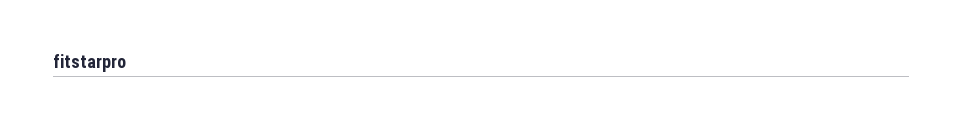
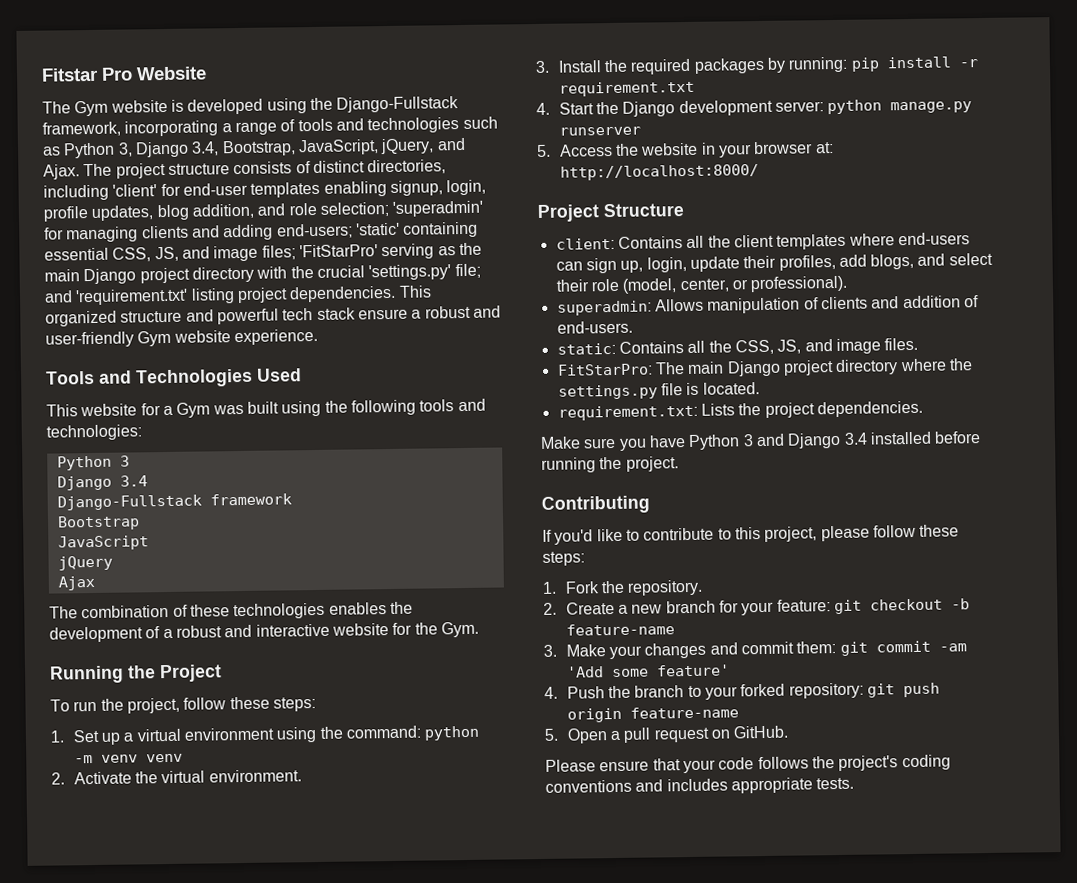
- fitstarpro
+ Fitstar Pro Website
+ The Gym website is developed using the Django-Fullstack framework, incorporating a range of tools and technologies such as Python 3, Django 3.4, Bootstrap, JavaScript, jQuery, and Ajax. The project structure consists of distinct directories, including 'client' for end-user templates enabling signup, login, profile updates, blog addition, and role selection; 'superadmin' for managing clients and adding end-users; 'static' containing essential CSS, JS, and image files; 'FitStarPro' serving as the main Django project directory with the crucial 'settings.py' file; and 'requirement.txt' listing project dependencies. This organized structure and powerful tech stack ensure a robust and user-friendly Gym website experience.
+ Tools and Technologies Used
+ This website for a Gym was built using the following tools and technologies:
+ Python 3
+ Django 3.4
+ Django-Fullstack framework
+ Bootstrap
+ JavaScript
+ jQuery
+ Ajax
+ The combination of these technologies enables the development of a robust and interactive website for the Gym.
+ Running the Project
+ To run the project, follow these steps:
+ 1. Set up a virtual environment using the command: python -m venv venv
+ 2. Activate the virtual environment.
+ 3. Install the required packages by running: pip install -r requirement.txt
+ 4. Start the Django development server: python manage.py runserver
+ 5. Access the website in your browser at: http://localhost:8000/
+ Project Structure
+ client: Contains all the client templates where end-users can sign up, login, update their profiles, add blogs, and select their role (model, center, or professional).
+ superadmin: Allows manipulation of clients and addition of end-users.
+ static: Contains all the CSS, JS, and image files.
+ FitStarPro: The main Django project directory where the settings.py file is located.
+ requirement.txt: Lists the project dependencies.
+ Make sure you have Python 3 and Django 3.4 installed before running the project.
+ Contributing
+ If you'd like to contribute to this project, please follow these steps:
+ 1. Fork the repository.
+ 2. Create a new branch for your feature: git checkout -b feature-name
+ 3. Make your changes and commit them: git commit -am 'Add some feature'
+ 4. Push the branch to your forked repository: git push origin feature-name
+ 5. Open a pull request on GitHub.
+ Please ensure that your code follows the project's coding conventions and includes appropriate tests.

